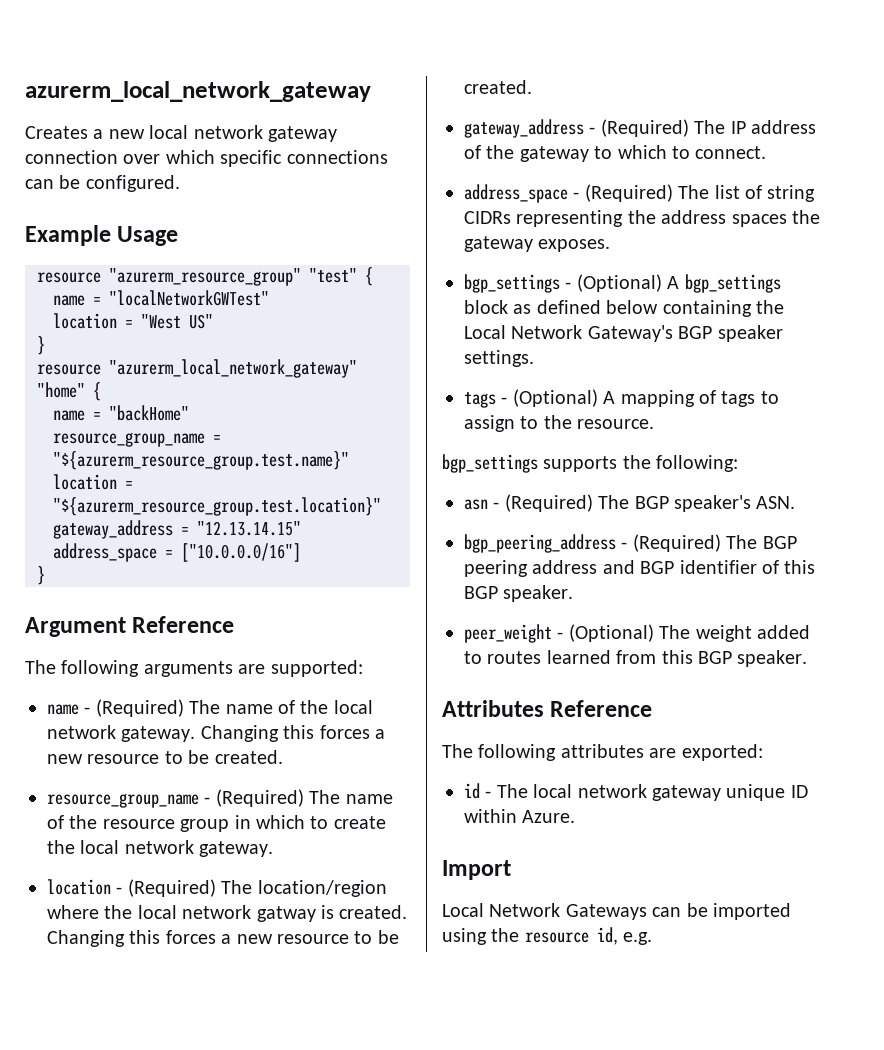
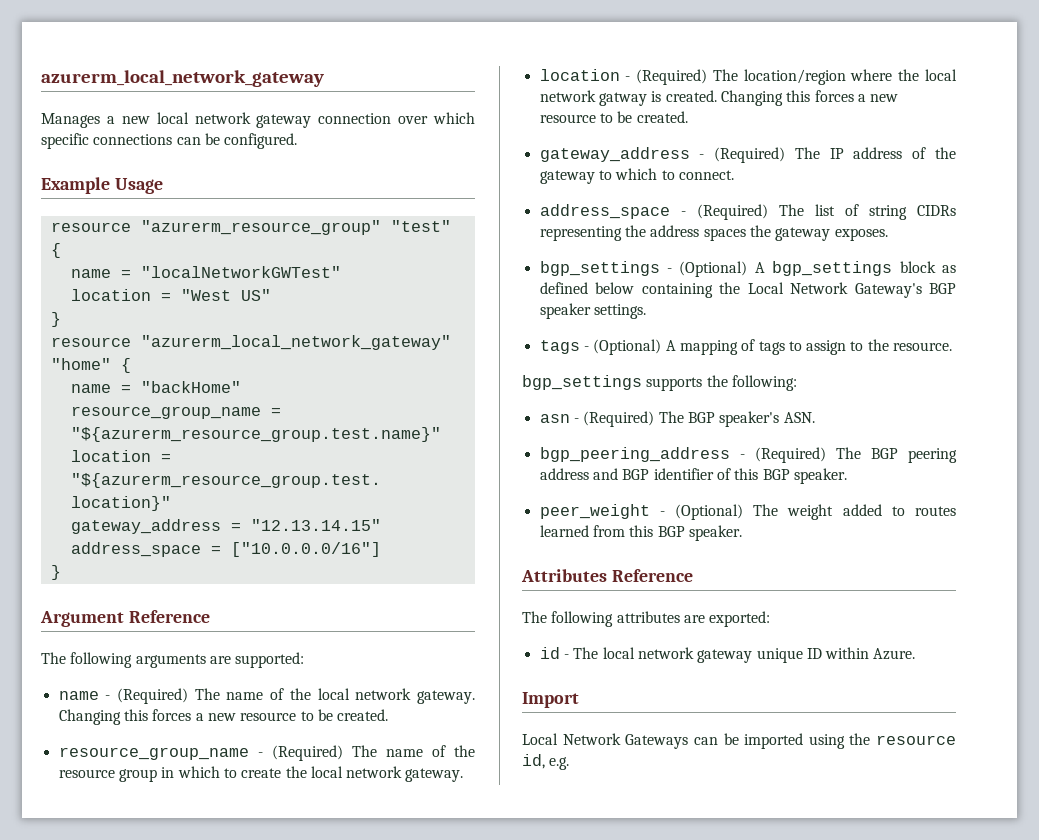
- Creates a new local network gateway connection over which specific connections can be configured.
+ Manages a new local network gateway connection over which specific connections can be configured.

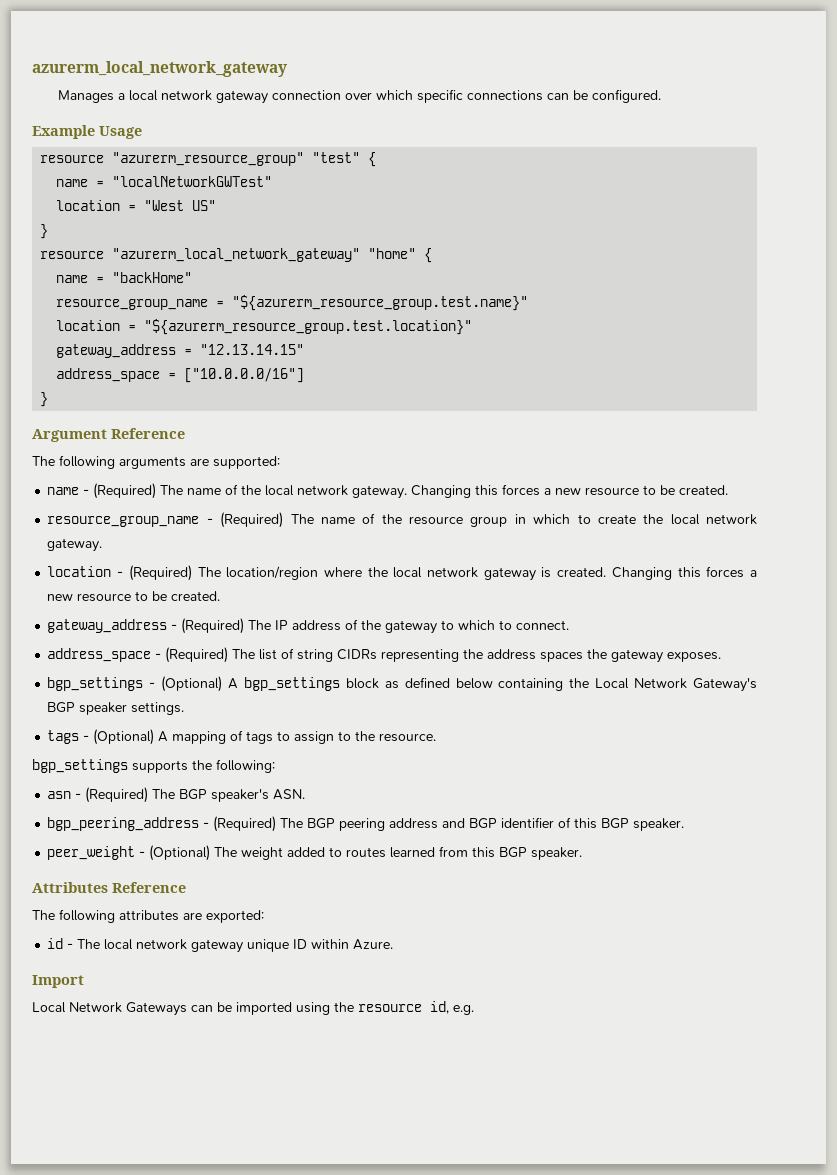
- Manages a new local network gateway connection over which specific connections can be configured.
+ Manages a local network gateway connection over which specific connections can be configured.
- location - (Required) The location/region where the local network gatway is created.
+ location - (Required) The location/region where the local network gateway is created.

